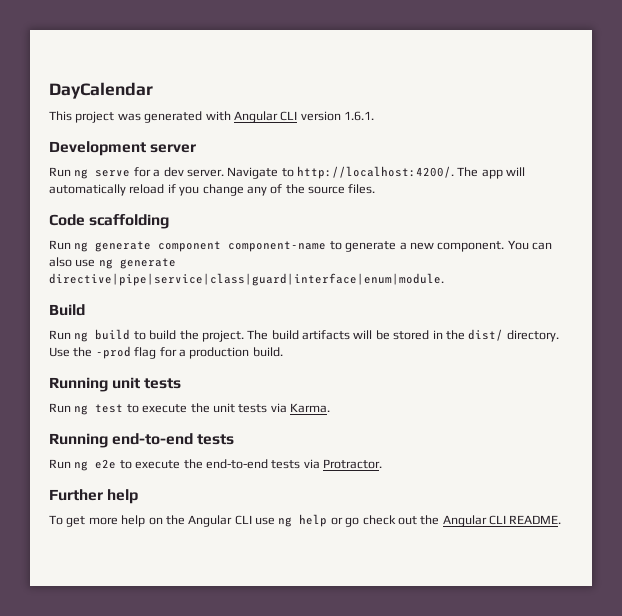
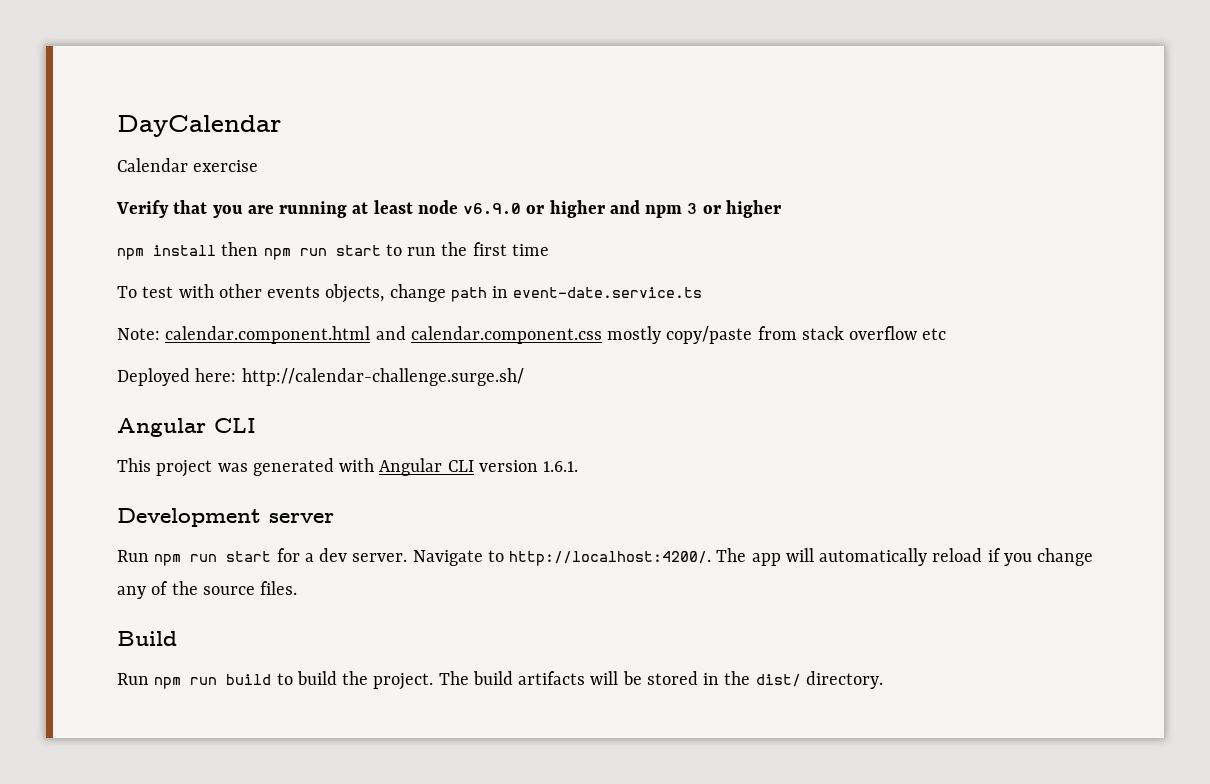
+ Calendar exercise
+ Verify that you are running at least node v6.9.0 or higher and npm 3 or higher
+ npm install then npm run start to run the first time
+ To test with other events objects, change path in event-date.service.ts
+ Note: calendar.component.html and calendar.component.css mostly copy/paste from stack overflow etc
+ Deployed here: http://calendar-challenge.surge.sh/
+ Angular CLI
- Run ng serve for a dev server.
+ Run npm run start for a dev server.
- Code scaffolding
- Run ng generate component component-name to generate a new component. You can also use ng generate directive|pipe|service|class|guard|interface|enum|module.
- Run ng build to build the project.
+ Run npm run build to build the project.
- Use the -prod flag for a production build.
- Running unit tests
- Run ng test to execute the unit tests via Karma.
- Running end-to-end tests
- Run ng e2e to execute the end-to-end tests via Protractor.
- Further help
- To get more help on the Angular CLI use ng help or go check out the Angular CLI README.

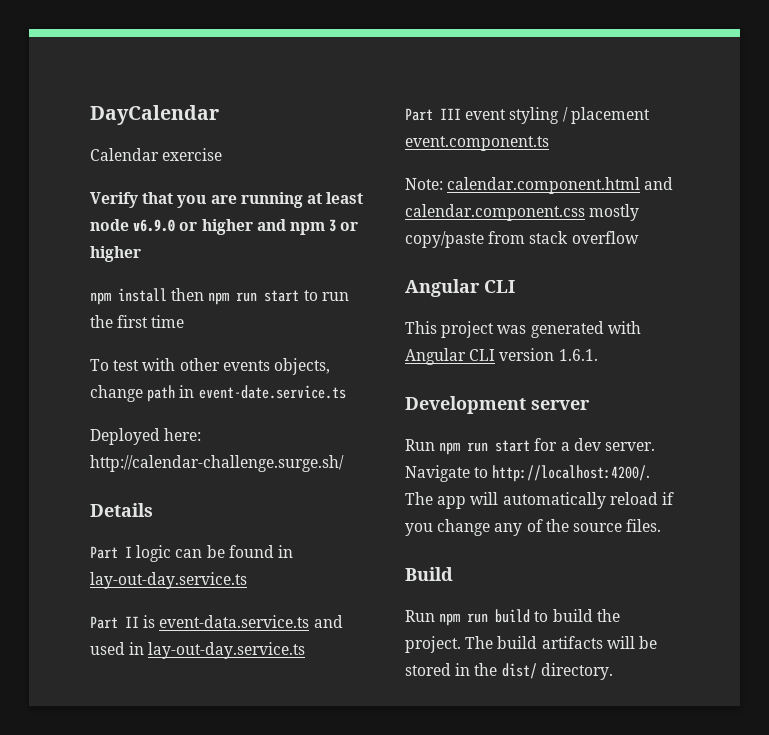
+ Deployed here: http://calendar-challenge.surge.sh/
+ Details
+ Part I logic can be found in lay-out-day.service.ts
+ Part II is event-data.service.ts and used in lay-out-day.service.ts
+ Part III event styling / placement event.component.ts
- Note: calendar.component.html and calendar.component.css mostly copy/paste from stack overflow etc
- Deployed here: http://calendar-challenge.surge.sh/
+ Note: calendar.component.html and calendar.component.css mostly copy/paste from stack overflow

